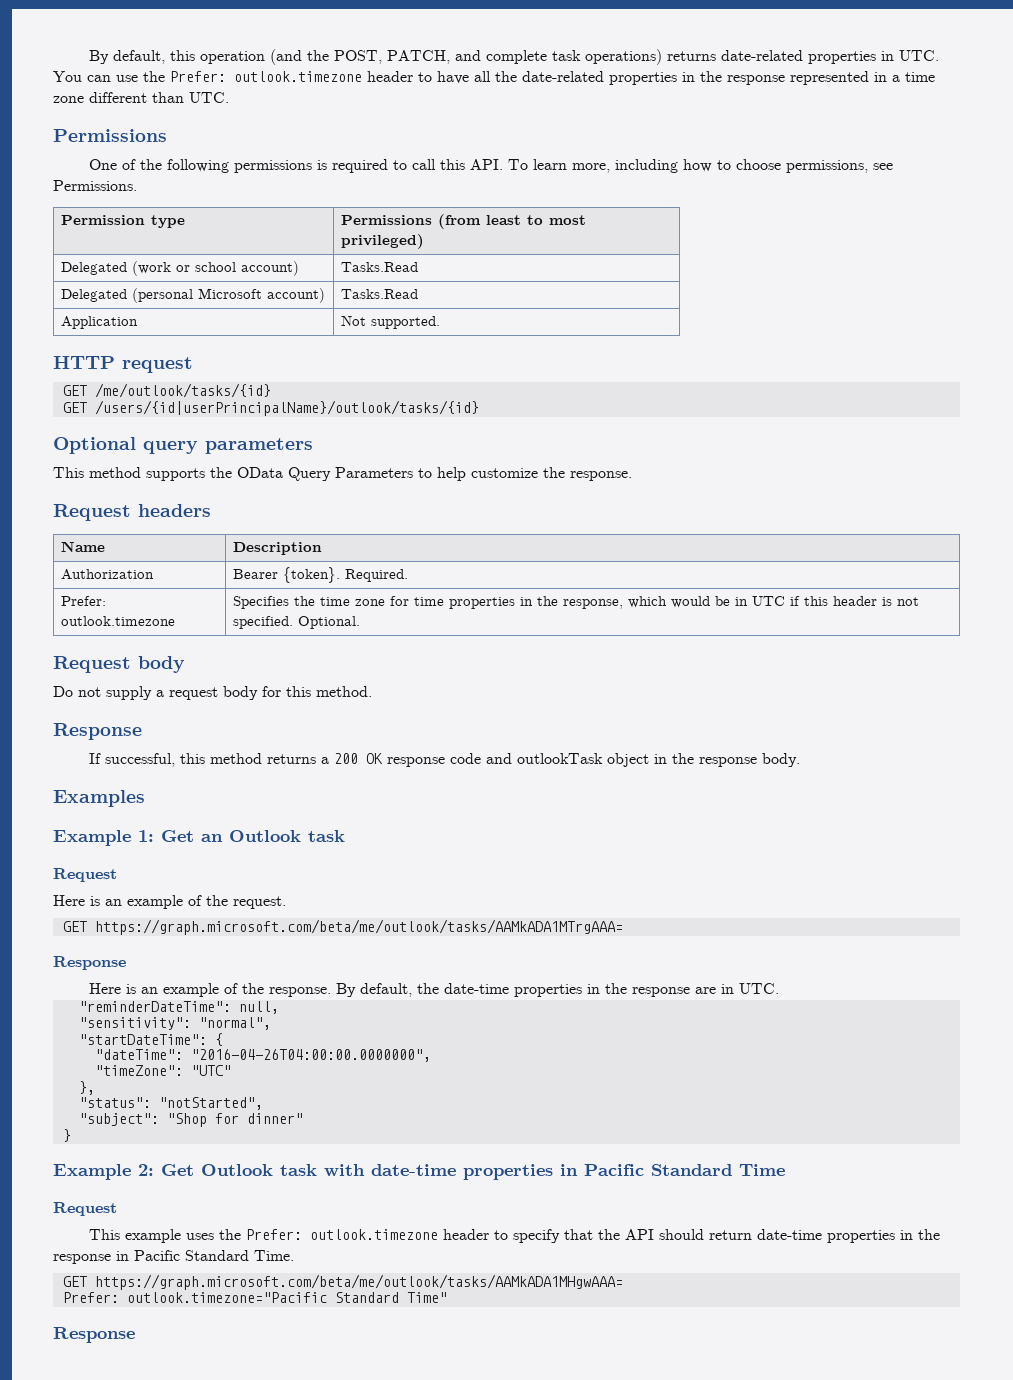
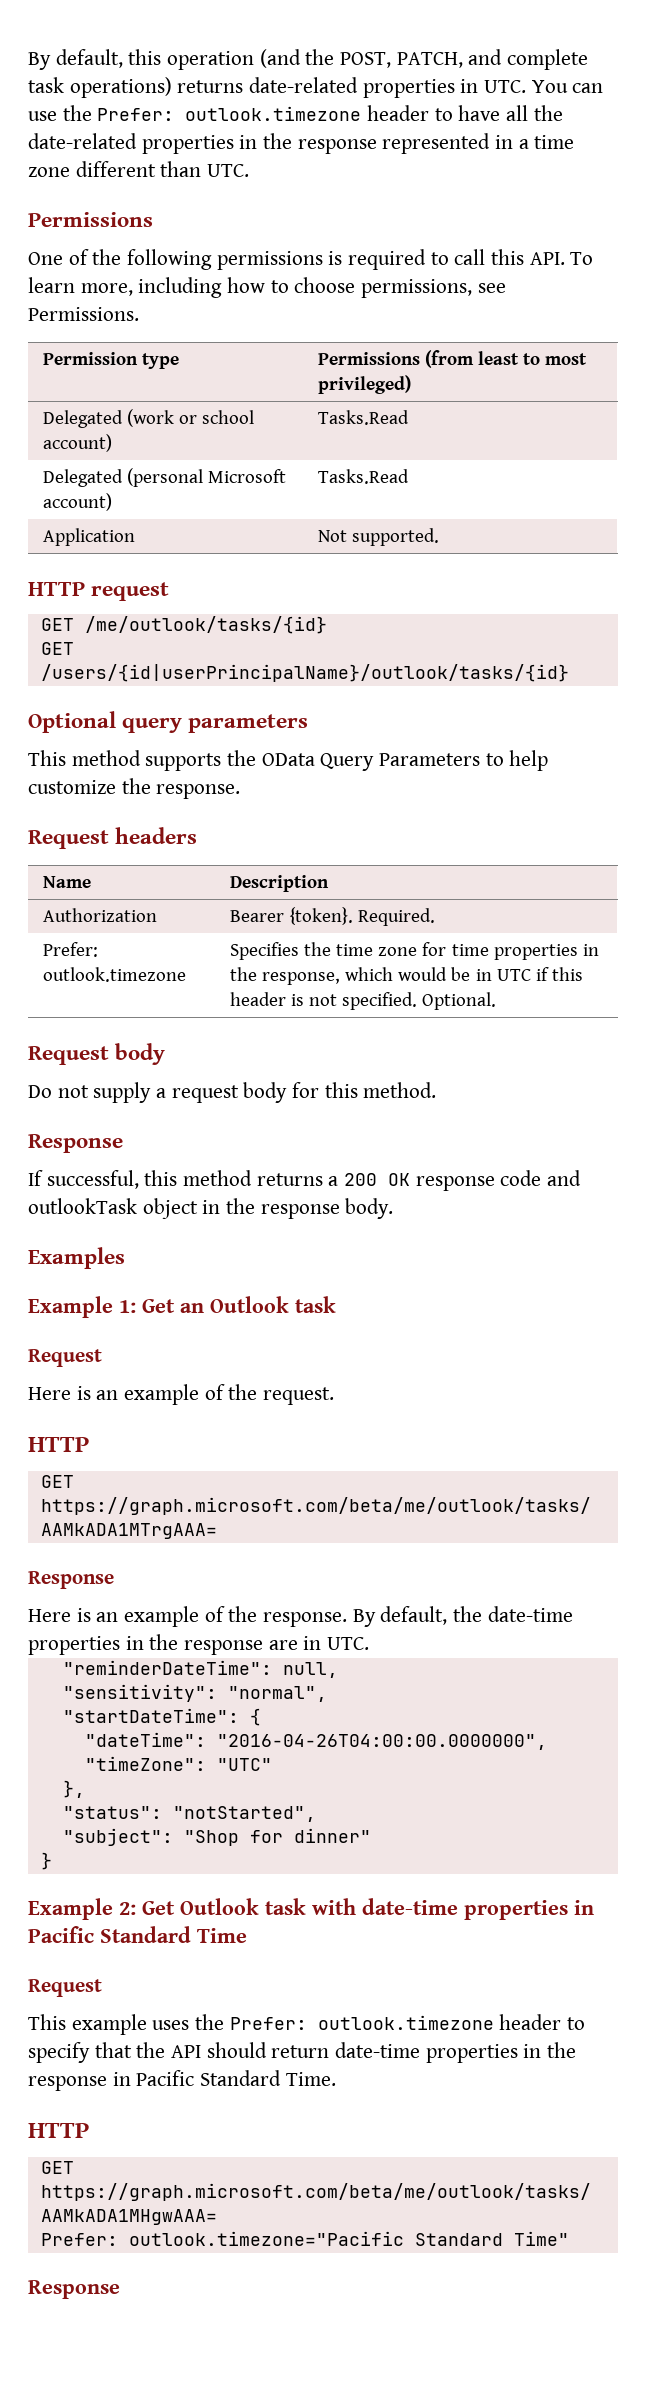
  Here is an example of the request.
+ HTTP
  This example uses the Prefer: outlook.timezone header to specify that the API should return date-time properties in the response in Pacific Standard Time.
+ HTTP

